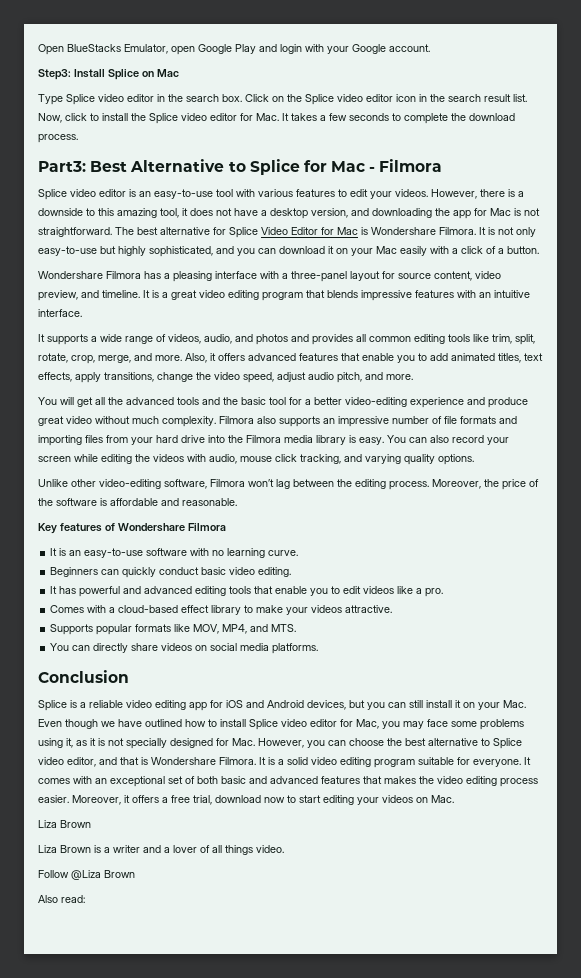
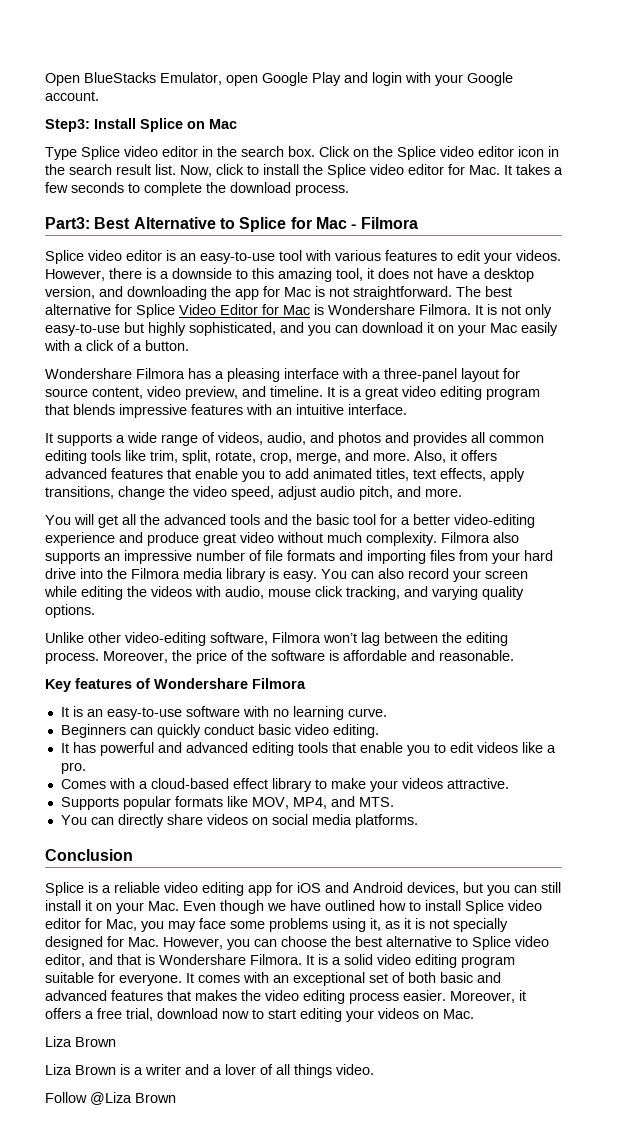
- Also read:

